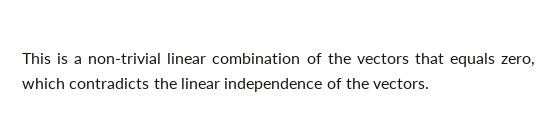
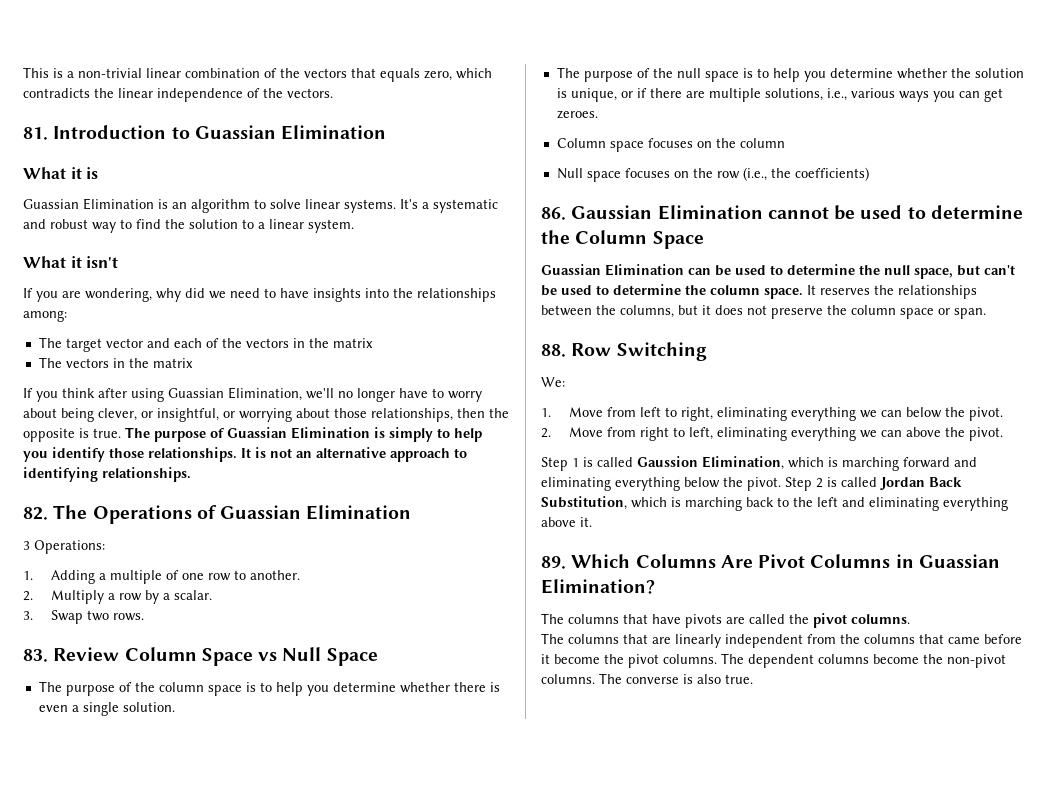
+ 81. Introduction to Guassian Elimination
+ What it is
+ Guassian Elimination is an algorithm to solve linear systems. It's a systematic and robust way to find the solution to a linear system.
+ What it isn't
+ If you are wondering, why did we need to have insights into the relationships among:
+ The target vector and each of the vectors in the matrix
+ The vectors in the matrix
+ If you think after using Guassian Elimination, we'll no longer have to worry about being clever, or insightful, or worrying about those relationships, then the opposite is true. The purpose of Guassian Elimination is simply to help you identify those relationships. It is not an alternative approach to identifying relationships.
+ 82. The Operations of Guassian Elimination
+ 3 Operations:
+ 1. Adding a multiple of one row to another.
+ 2. Multiply a row by a scalar.
+ 3. Swap two rows.
+ 83. Review Column Space vs Null Space
+ The purpose of the column space is to help you determine whether there is even a single solution.
+ The purpose of the null space is to help you determine whether the solution is unique, or if there are multiple solutions, i.e., various ways you can get zeroes.
+ Column space focuses on the column
+ Null space focuses on the row (i.e., the coefficients)
+ 86. Gaussian Elimination cannot be used to determine the Column Space
+ Guassian Elimination can be used to determine the null space, but can't be used to determine the column space. It reserves the relationships between the columns, but it does not preserve the column space or span.
+ 88. Row Switching
+ We:
+ 1. Move from left to right, eliminating everything we can below the pivot.
+ 2. Move from right to left, eliminating everything we can above the pivot.
+ Step 1 is called Gaussion Elimination, which is marching forward and eliminating everything below the pivot. Step 2 is called Jordan Back Substitution, which is marching back to the left and eliminating everything above it.
+ 89. Which Columns Are Pivot Columns in Guassian Elimination?
+ The columns that have pivots are called the pivot columns.
+ The columns that are linearly independent from the columns that came before it become the pivot columns. The dependent columns become the non-pivot columns. The converse is also true.

